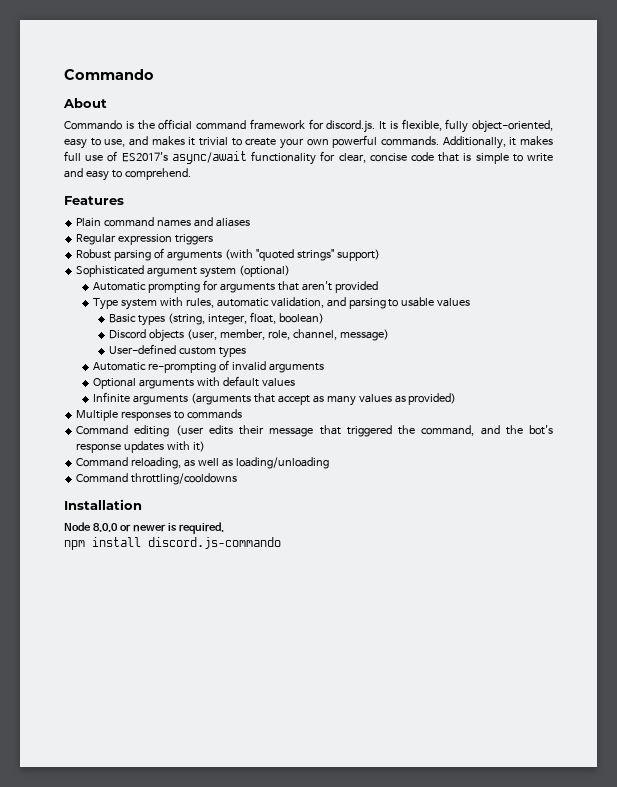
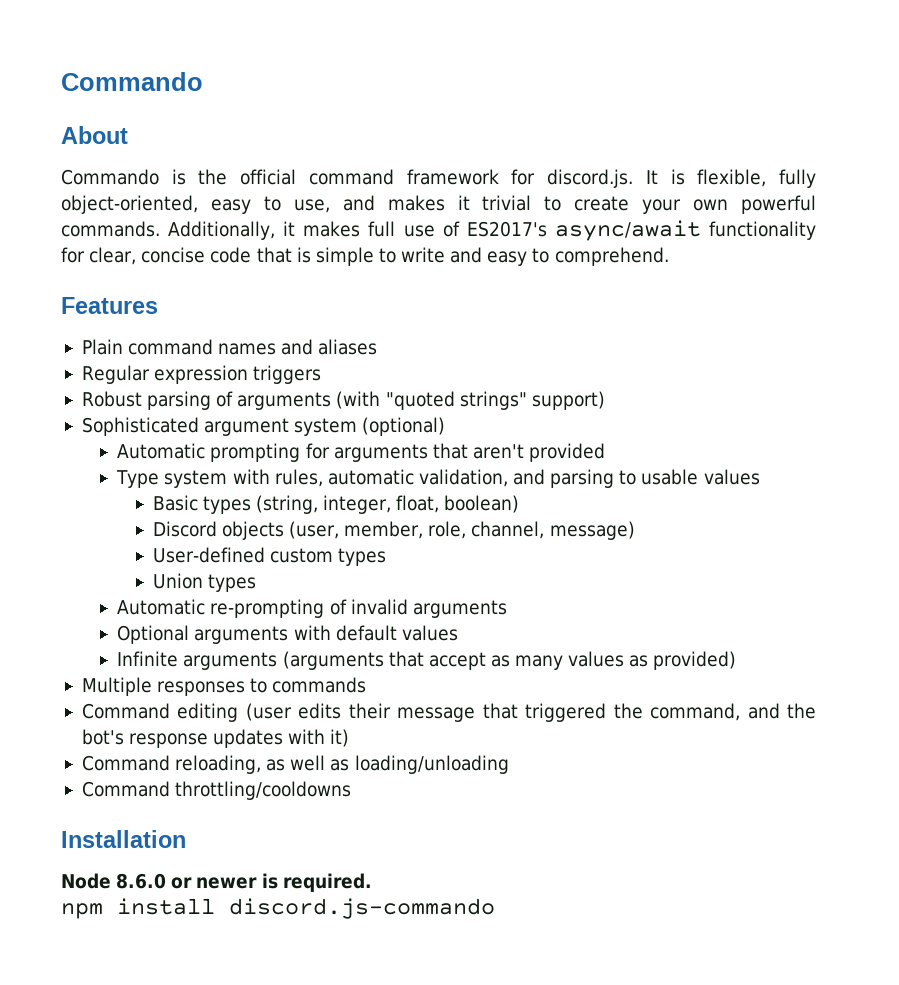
+ Union types
- Node 8.0.0 or newer is required.
+ Node 8.6.0 or newer is required.

